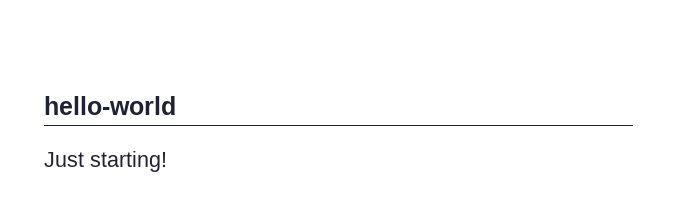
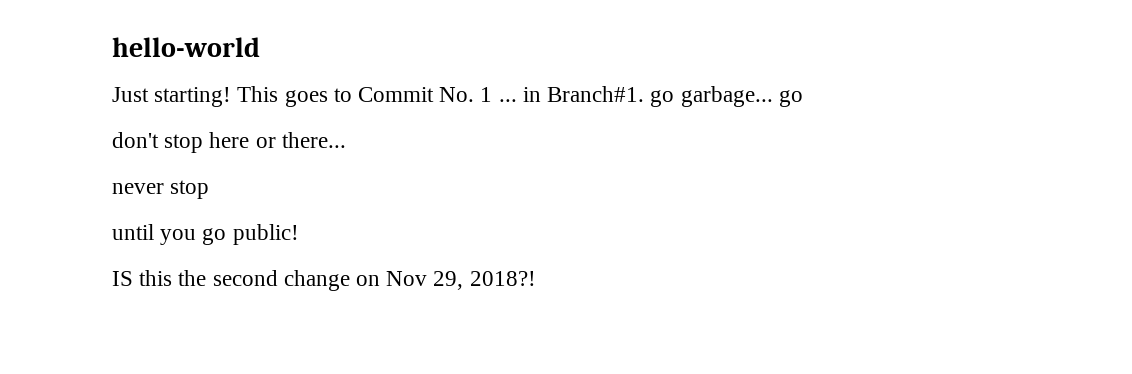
+ This goes to Commit No. 1 ... in Branch#1. go garbage... go
+ don't stop here or there...
+ never stop
+ until you go public!
+ IS this the second change on Nov 29, 2018?!

